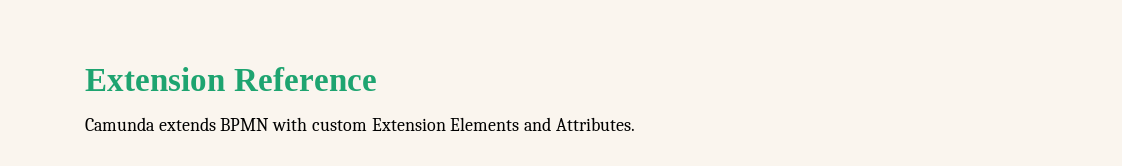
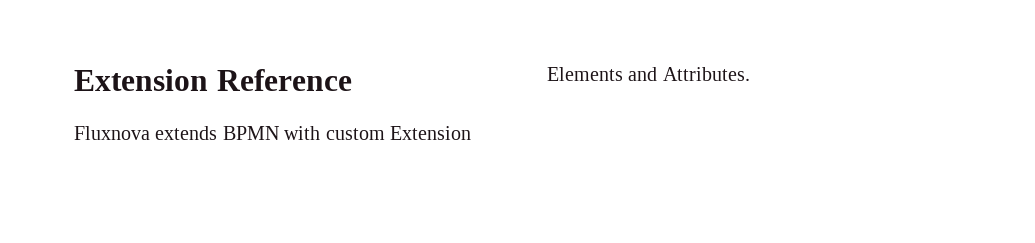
- Camunda extends BPMN with custom Extension Elements and Attributes.
+ Fluxnova extends BPMN with custom Extension Elements and Attributes.

